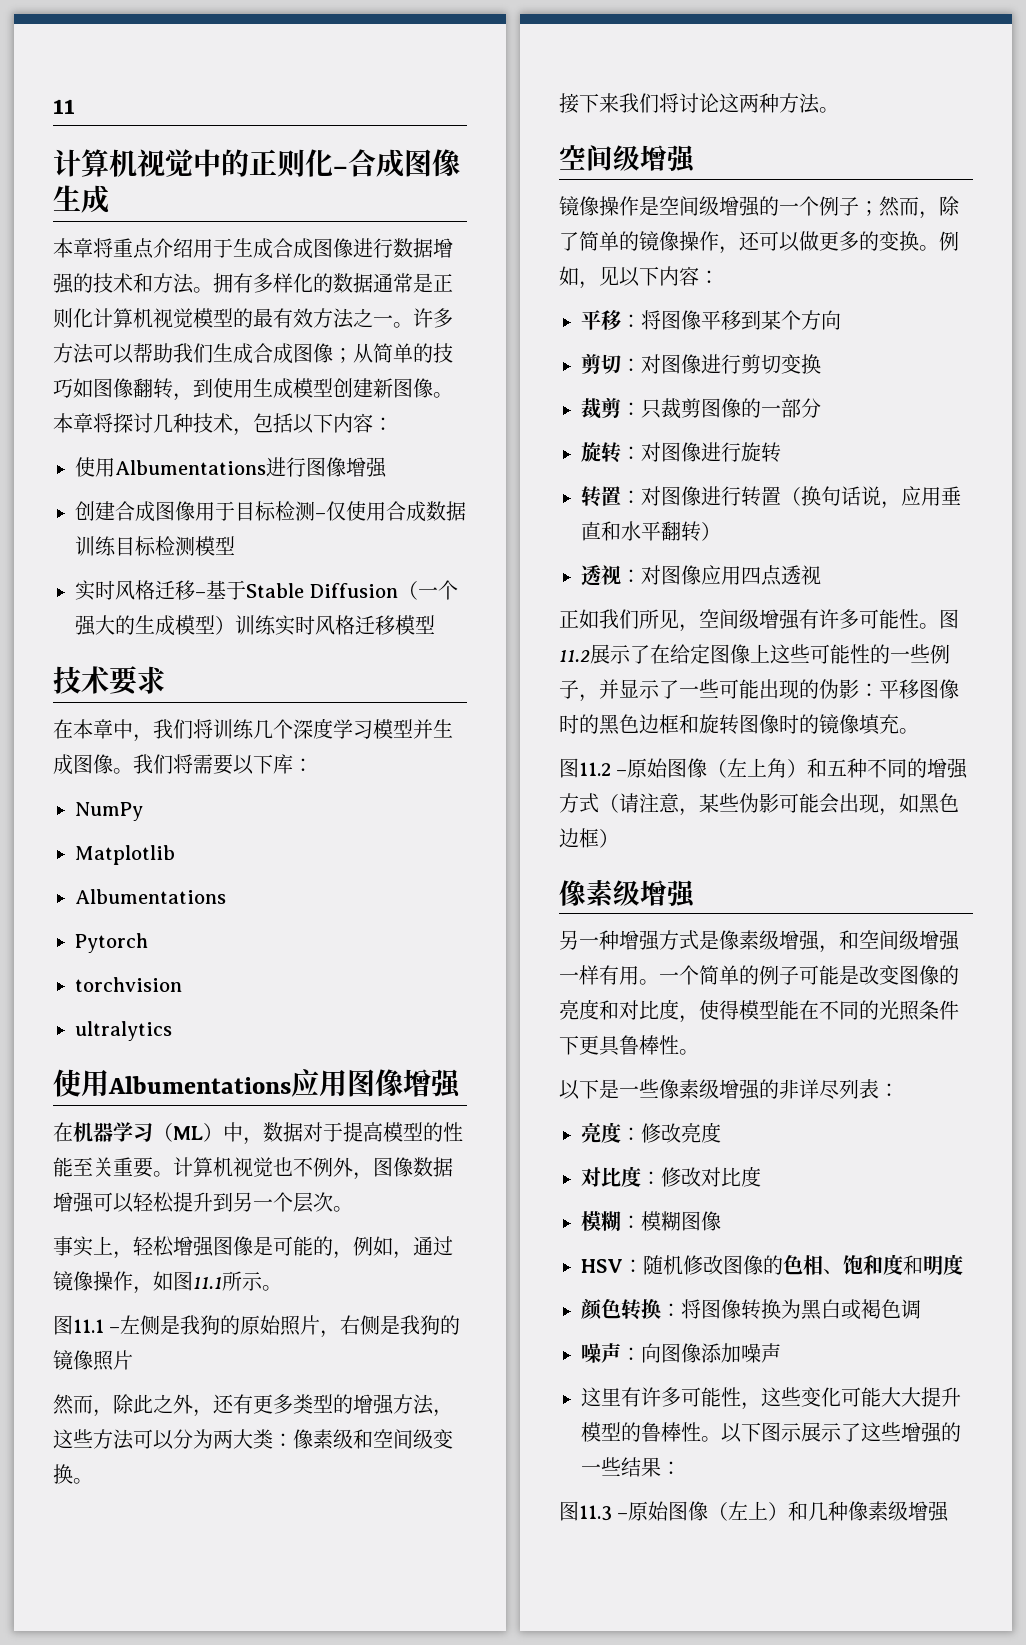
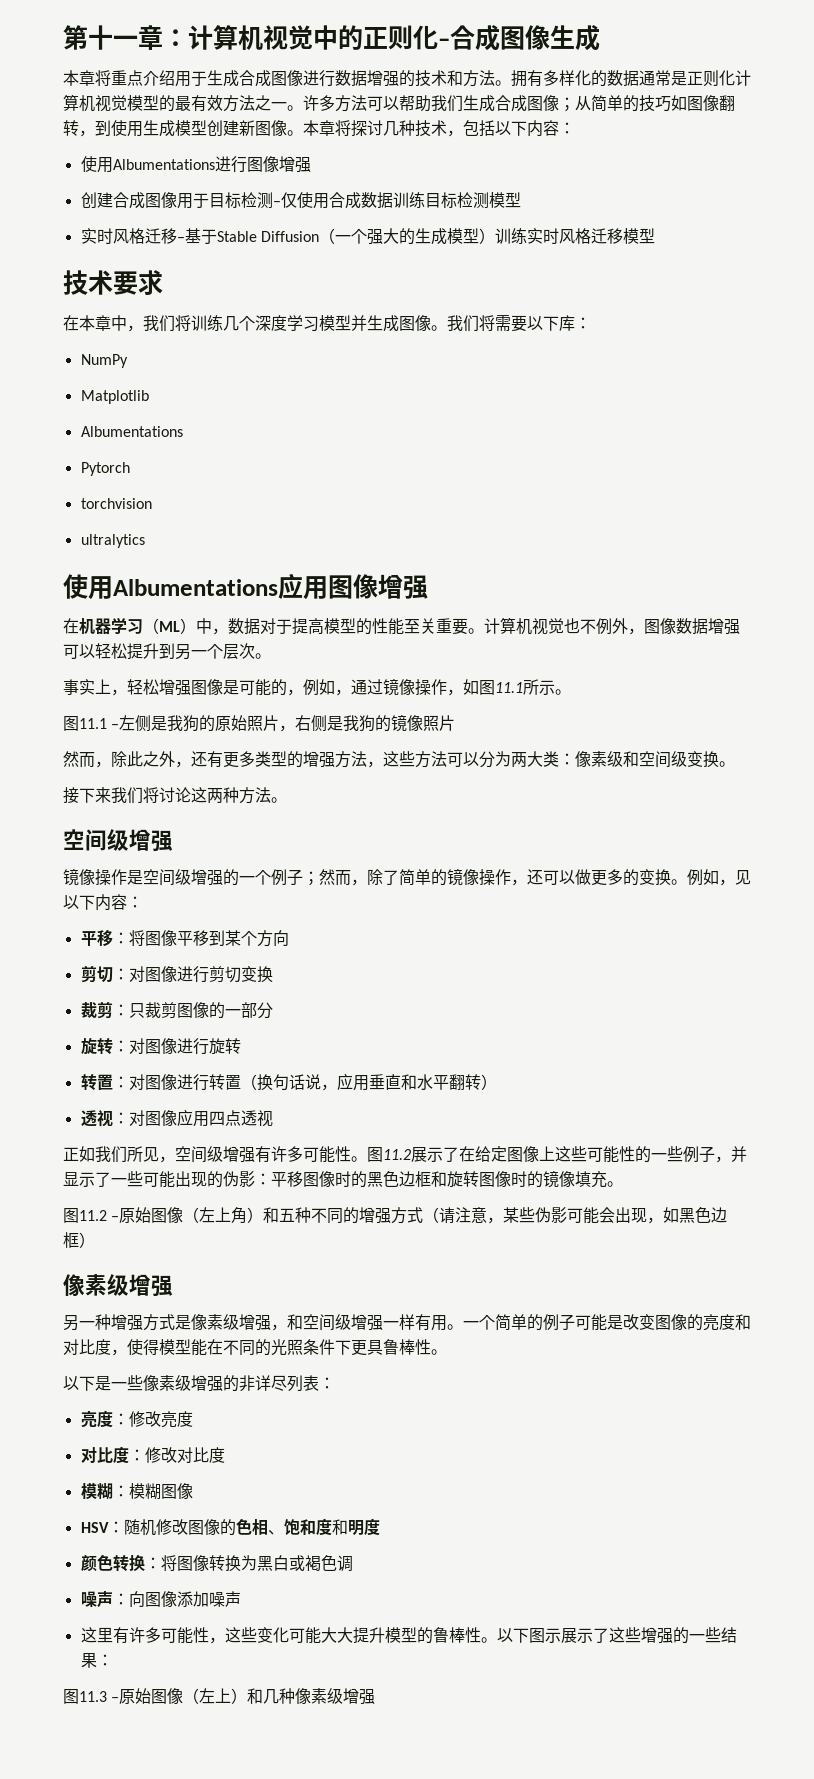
- 11
- 计算机视觉中的正则化–合成图像生成
+ 第十一章：计算机视觉中的正则化–合成图像生成

